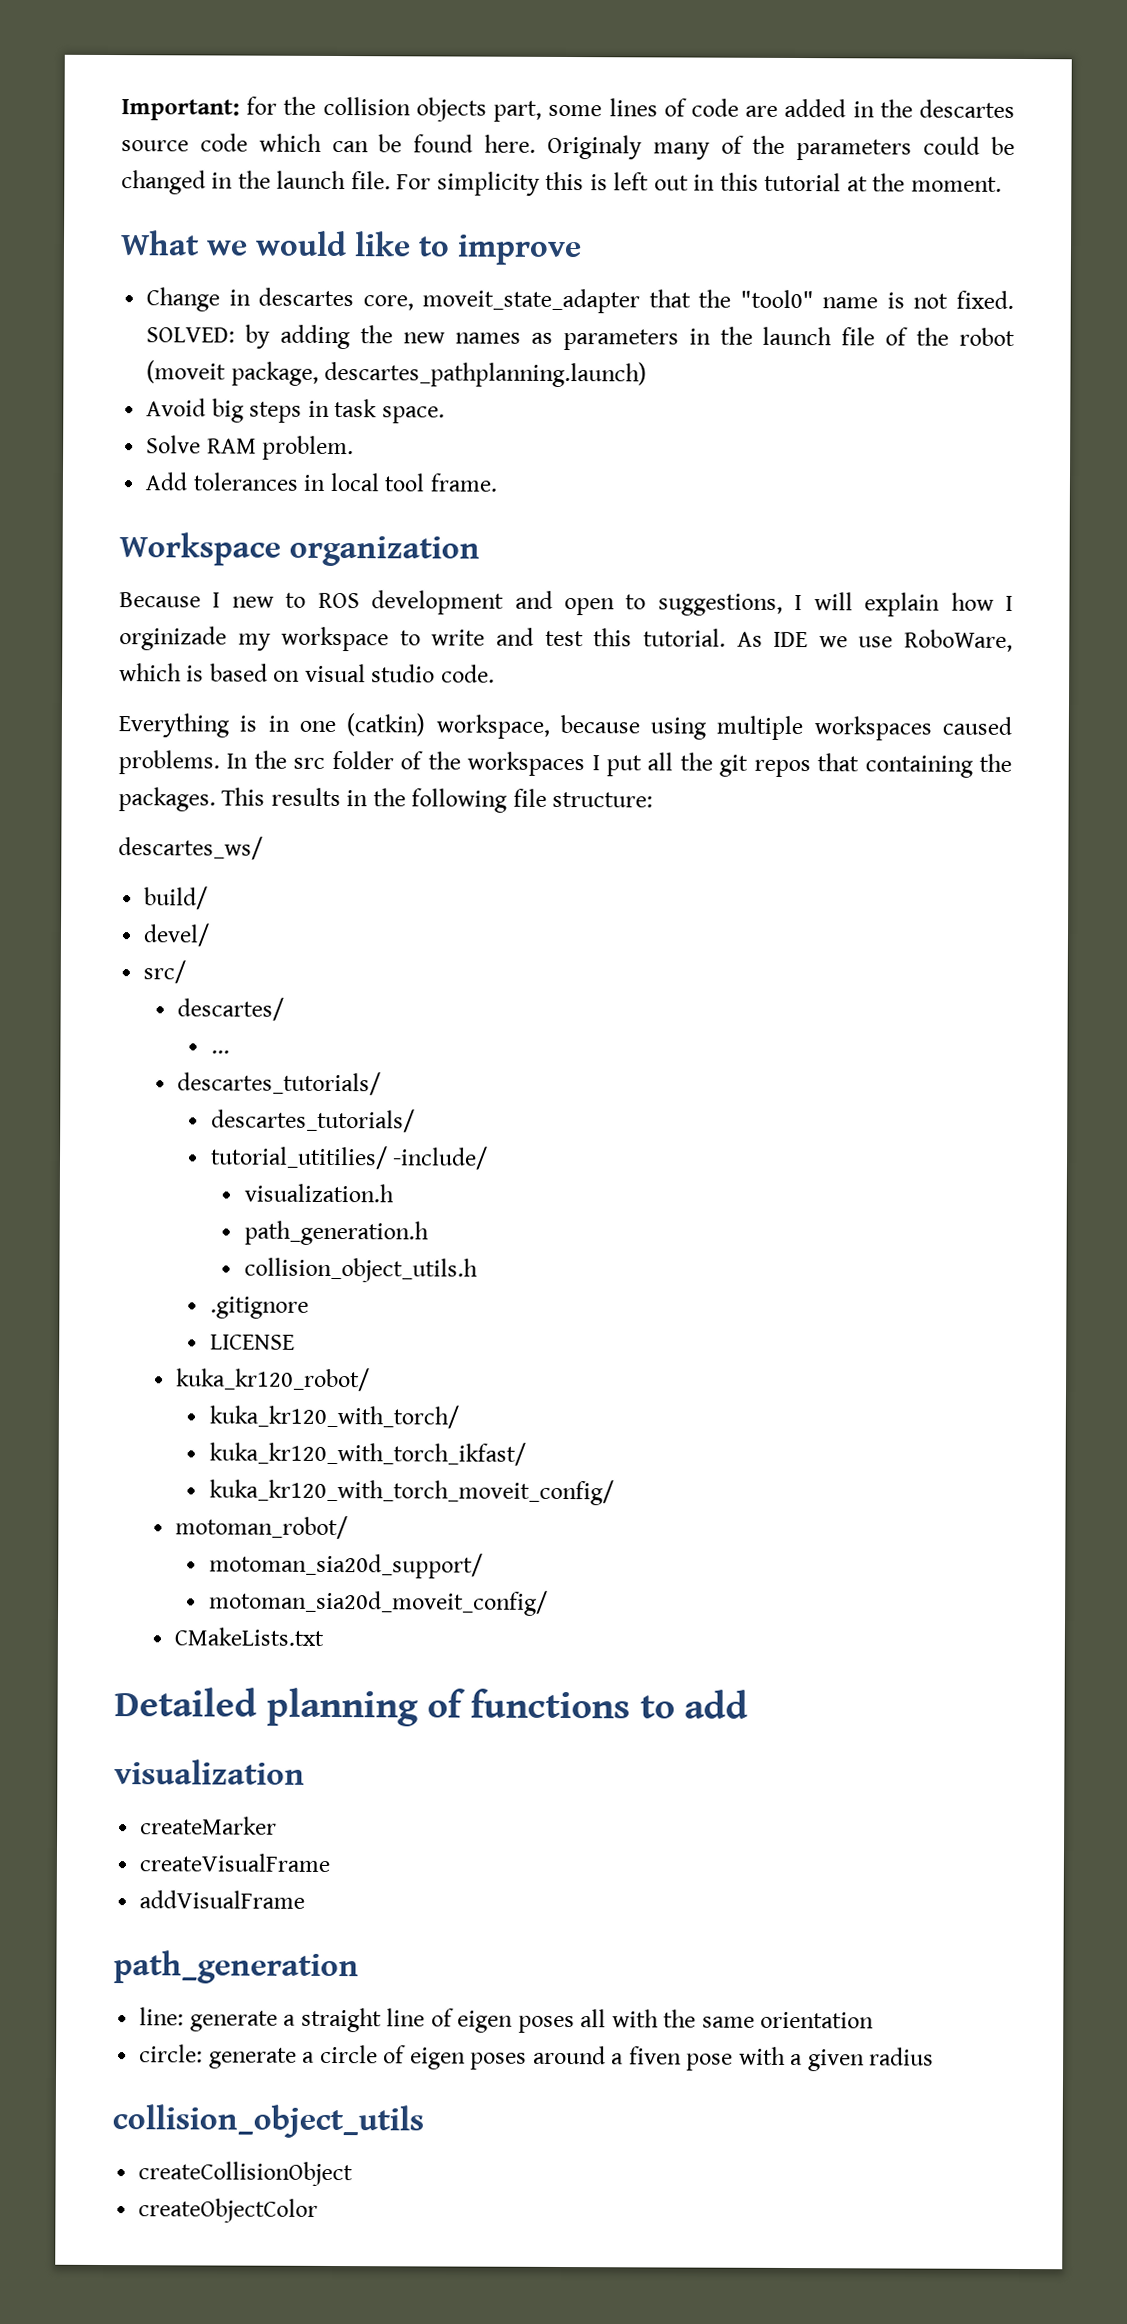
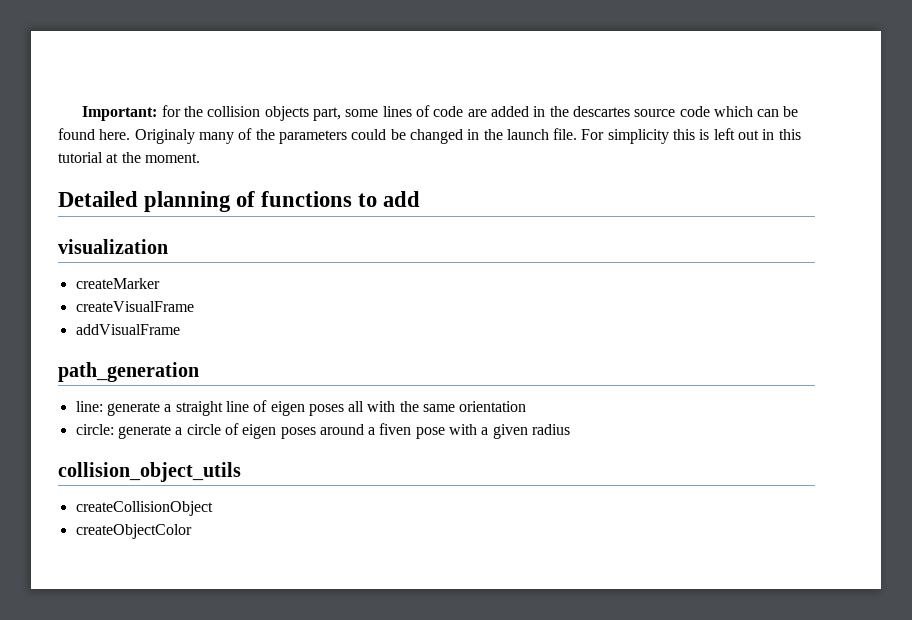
- What we would like to improve
- Change in descartes core, moveit_state_adapter that the "tool0" name is not fixed. SOLVED: by adding the new names as parameters in the launch file of the robot (moveit package, descartes_pathplanning.launch)
- Avoid big steps in task space.
- Solve RAM problem.
- Add tolerances in local tool frame.
- Workspace organization
- Because I new to ROS development and open to suggestions, I will explain how I orginizade my workspace to write and test this tutorial. As IDE we use RoboWare, which is based on visual studio code.
- Everything is in one (catkin) workspace, because using multiple workspaces caused problems. In the src folder of the workspaces I put all the git repos that containing the packages. This results in the following file structure:
- descartes_ws/
- build/
- devel/
- src/
- descartes/
- ...
- descartes_tutorials/
- descartes_tutorials/
- tutorial_utitilies/ -include/
- visualization.h
- path_generation.h
- collision_object_utils.h
- .gitignore
- LICENSE
- kuka_kr120_robot/
- kuka_kr120_with_torch/
- kuka_kr120_with_torch_ikfast/
- kuka_kr120_with_torch_moveit_config/
- motoman_robot/
- motoman_sia20d_support/
- motoman_sia20d_moveit_config/
- CMakeLists.txt

